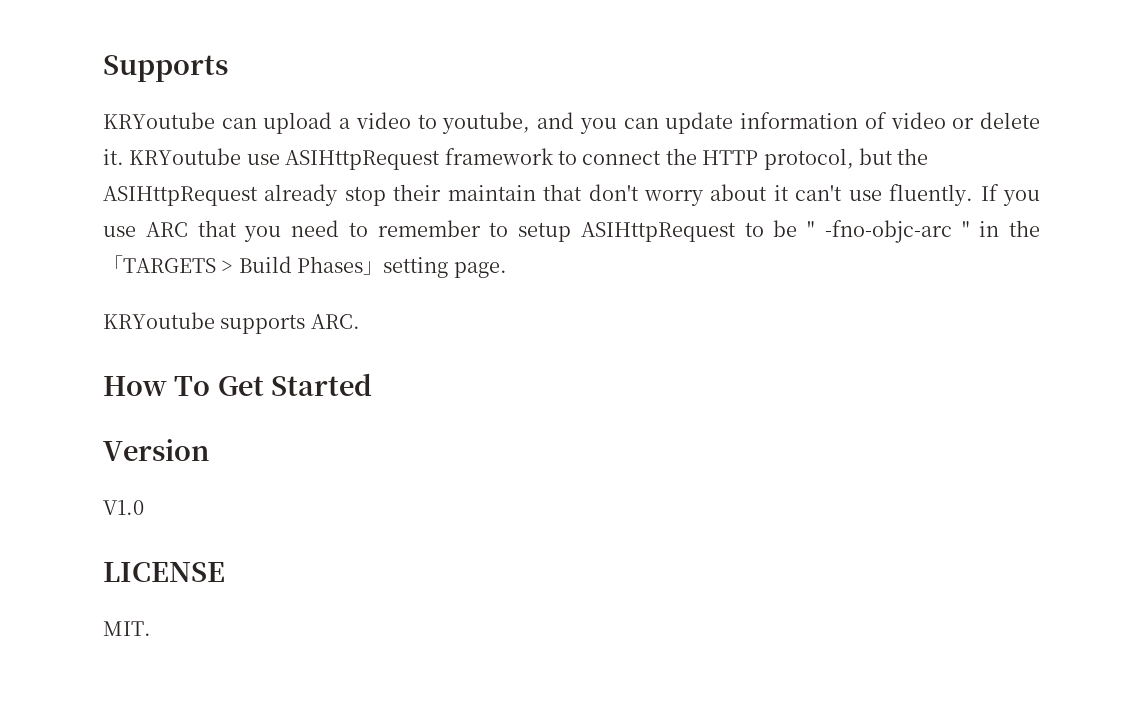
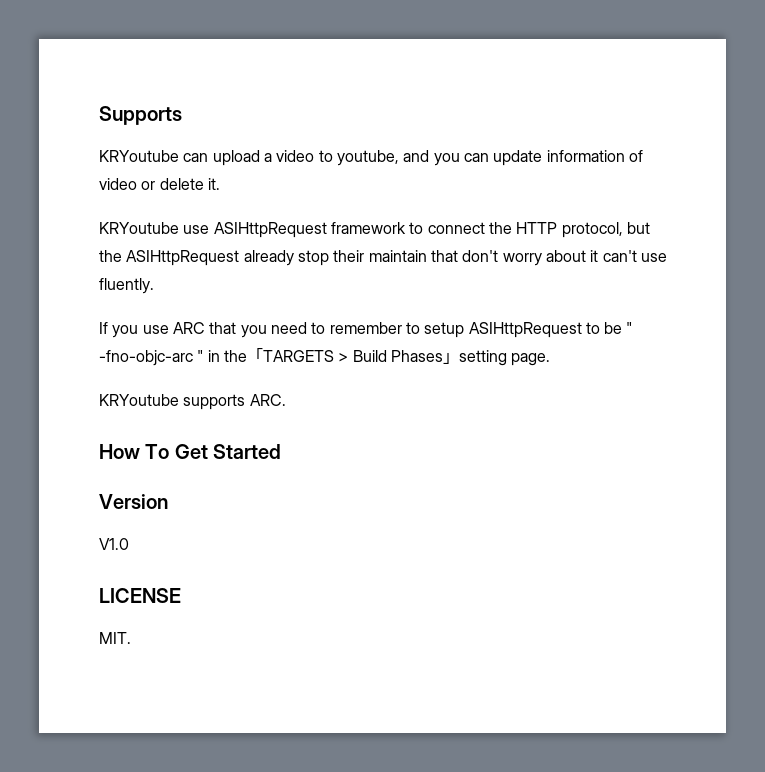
- KRYoutube can upload a video to youtube, and you can update information of video or delete it. KRYoutube use ASIHttpRequest framework to connect the HTTP protocol, but the ASIHttpRequest already stop their maintain that don't worry about it can't use fluently. If you use ARC that you need to remember to setup ASIHttpRequest to be " -fno-objc-arc " in the「TARGETS > Build Phases」setting page.
+ KRYoutube can upload a video to youtube, and you can update information of video or delete it.
+ KRYoutube use ASIHttpRequest framework to connect the HTTP protocol, but the ASIHttpRequest already stop their maintain that don't worry about it can't use fluently.
+ If you use ARC that you need to remember to setup ASIHttpRequest to be " -fno-objc-arc " in the「TARGETS > Build Phases」setting page.

